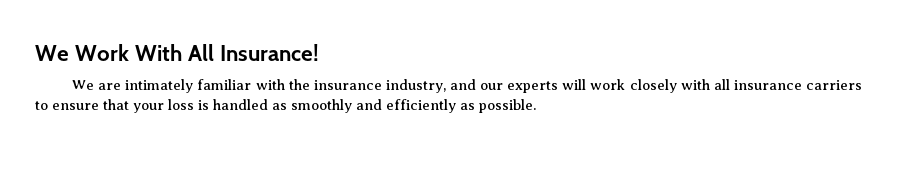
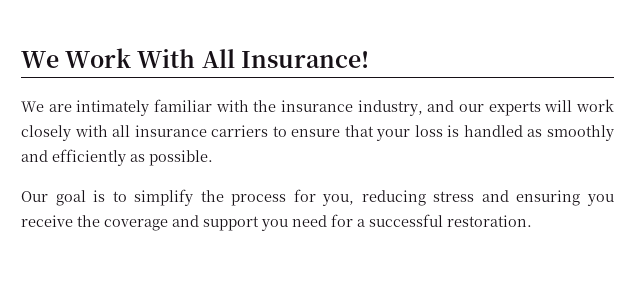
+ Our goal is to simplify the process for you, reducing stress and ensuring you receive the coverage and support you need for a successful restoration.

